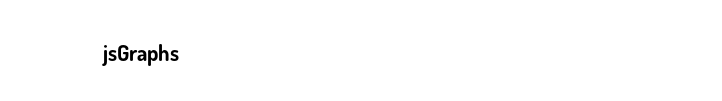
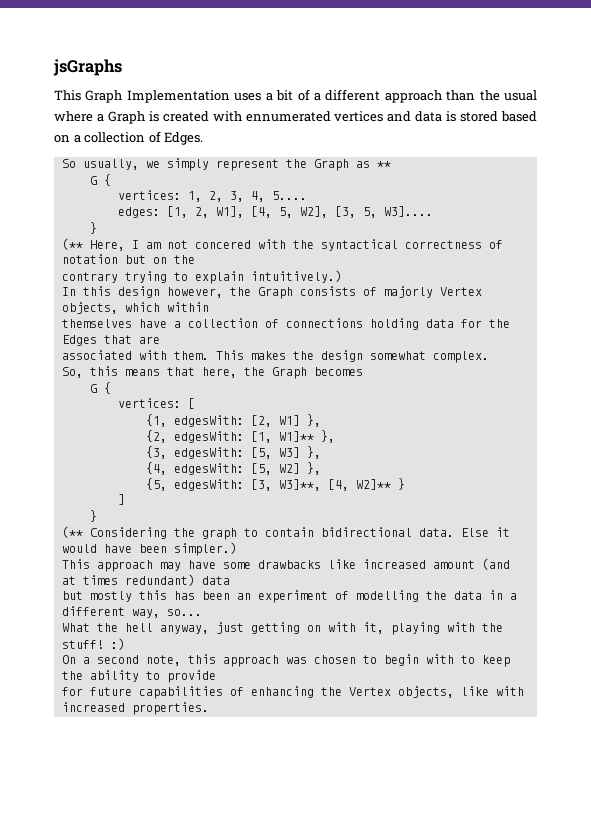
+ This Graph Implementation uses a bit of a different approach than the usual where a Graph is created with ennumerated vertices and data is stored based on a collection of Edges.
+ So usually, we simply represent the Graph as **
+ G {
+ vertices: 1, 2, 3, 4, 5....
+ edges: [1, 2, W1], [4, 5, W2], [3, 5, W3]....
+ }
+ (** Here, I am not concered with the syntactical correctness of notation but on the
+ contrary trying to explain intuitively.)
+ In this design however, the Graph consists of majorly Vertex objects, which within
+ themselves have a collection of connections holding data for the Edges that are
+ associated with them. This makes the design somewhat complex.
+ So, this means that here, the Graph becomes
+ G {
+ vertices: [
+ {1, edgesWith: [2, W1] },
+ {2, edgesWith: [1, W1]** },
+ {3, edgesWith: [5, W3] },
+ {4, edgesWith: [5, W2] },
+ {5, edgesWith: [3, W3]**, [4, W2]** }
+ ]
+ }
+ (** Considering the graph to contain bidirectional data. Else it would have been simpler.)
+ This approach may have some drawbacks like increased amount (and at times redundant) data
+ but mostly this has been an experiment of modelling the data in a different way, so...
+ What the hell anyway, just getting on with it, playing with the stuff! :)
+ On a second note, this approach was chosen to begin with to keep the ability to provide
+ for future capabilities of enhancing the Vertex objects, like with increased properties.

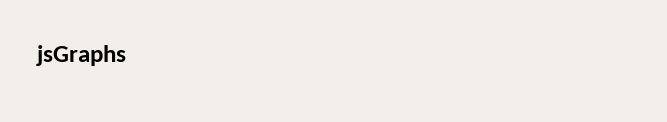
- This Graph Implementation uses a bit of a different approach than the usual where a Graph is created with ennumerated vertices and data is stored based on a collection of Edges.
- So usually, we simply represent the Graph as **
- G {
- vertices: 1, 2, 3, 4, 5....
- edges: [1, 2, W1], [4, 5, W2], [3, 5, W3]....
- }
- (** Here, I am not concered with the syntactical correctness of notation but on the
- contrary trying to explain intuitively.)
- In this design however, the Graph consists of majorly Vertex objects, which within
- themselves have a collection of connections holding data for the Edges that are
- associated with them. This makes the design somewhat complex.
- So, this means that here, the Graph becomes
- G {
- vertices: [
- {1, edgesWith: [2, W1] },
- {2, edgesWith: [1, W1]** },
- {3, edgesWith: [5, W3] },
- {4, edgesWith: [5, W2] },
- {5, edgesWith: [3, W3]**, [4, W2]** }
- ]
- }
- (** Considering the graph to contain bidirectional data. Else it would have been simpler.)
- This approach may have some drawbacks like increased amount (and at times redundant) data
- but mostly this has been an experiment of modelling the data in a different way, so...
- What the hell anyway, just getting on with it, playing with the stuff! :)
- On a second note, this approach was chosen to begin with to keep the ability to provide
- for future capabilities of enhancing the Vertex objects, like with increased properties.

